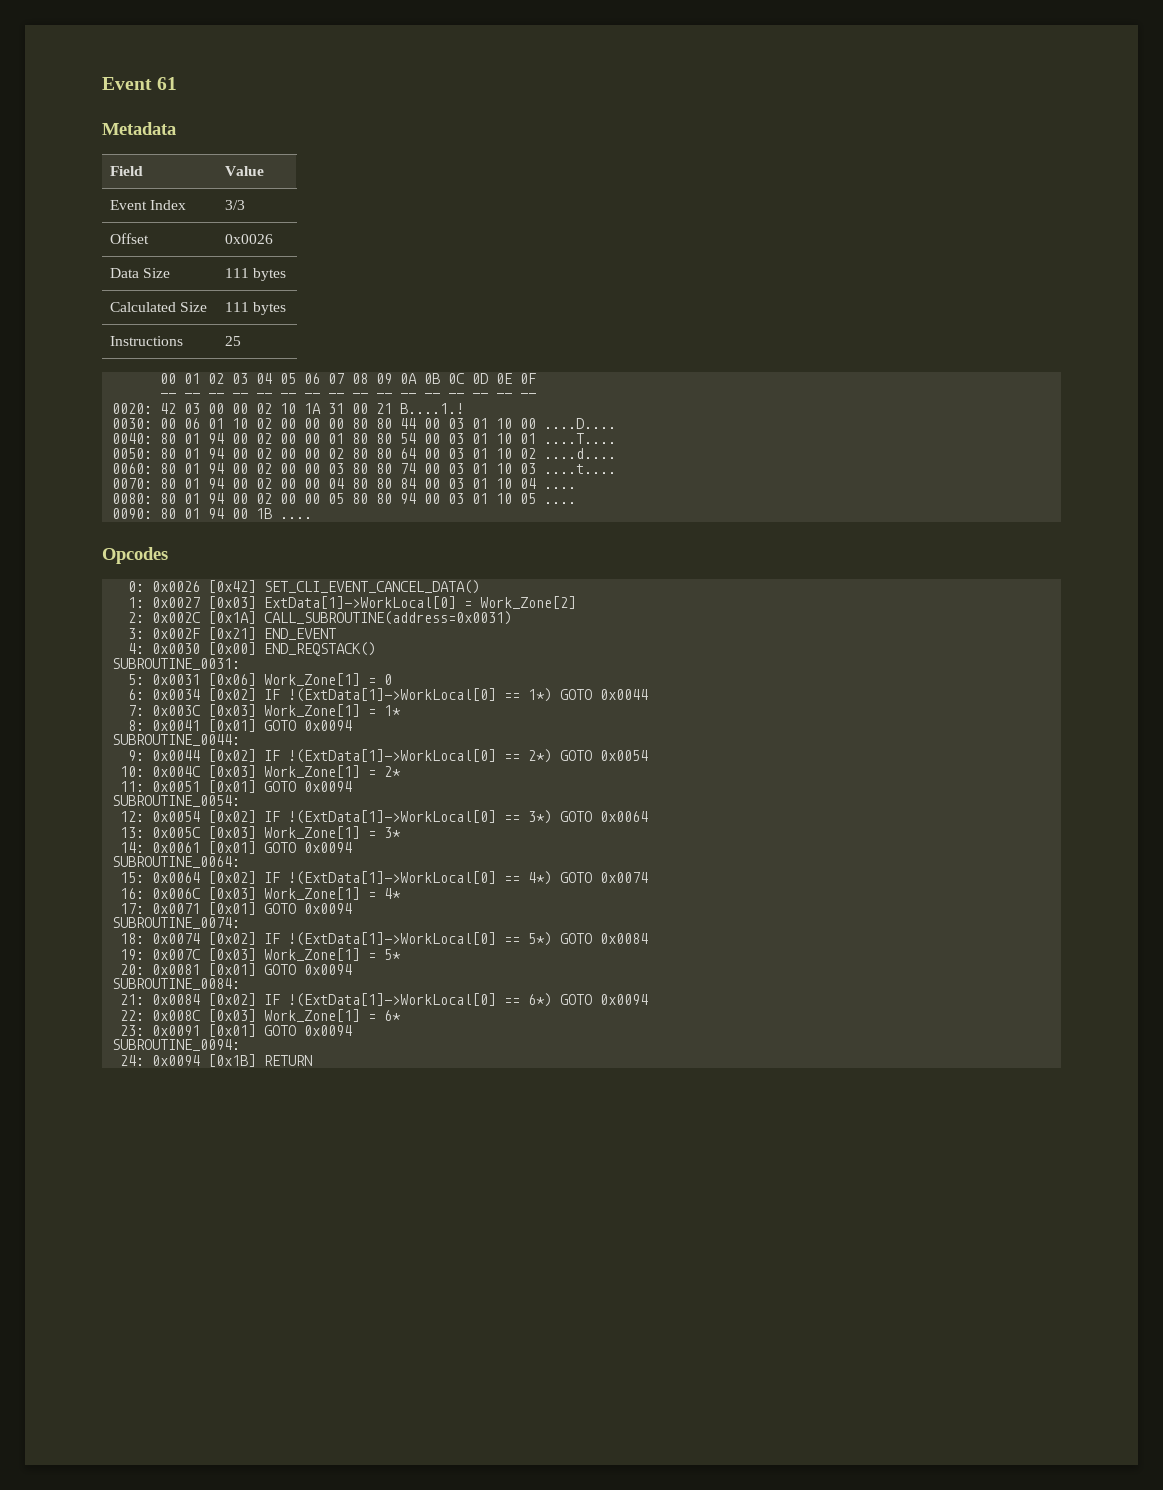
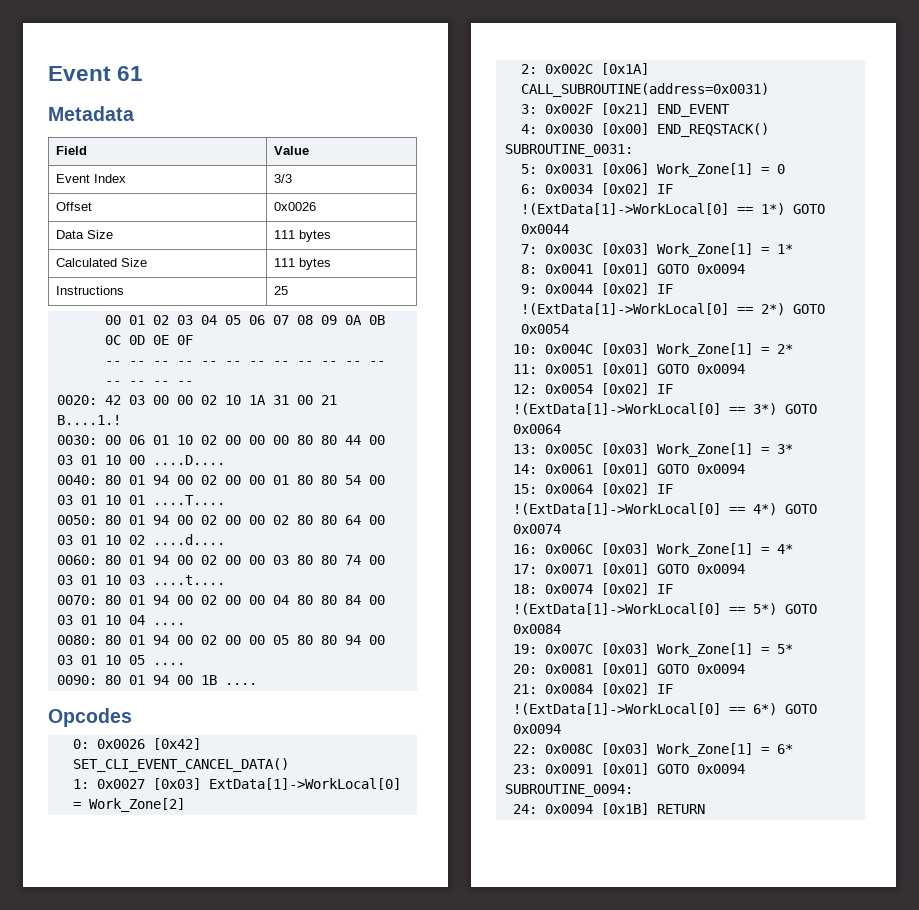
- SUBROUTINE_0044:
- SUBROUTINE_0054:
- SUBROUTINE_0064:
- SUBROUTINE_0074:
- SUBROUTINE_0084:

